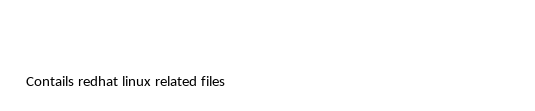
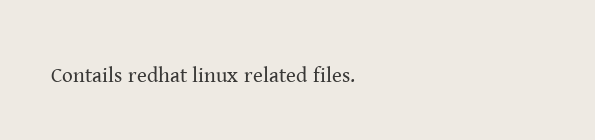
- Contails redhat linux related files
+ Contails redhat linux related files.

